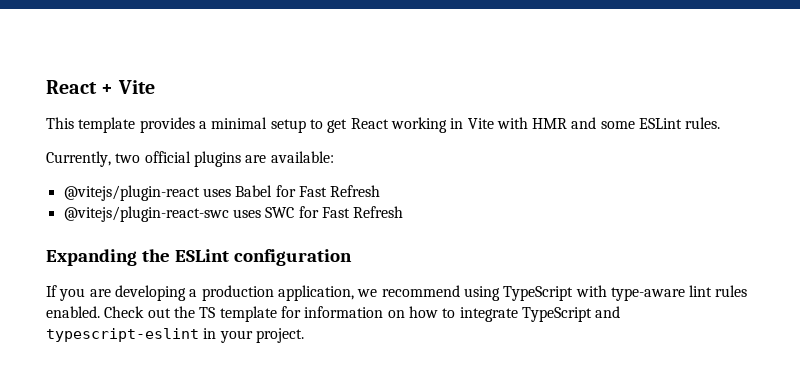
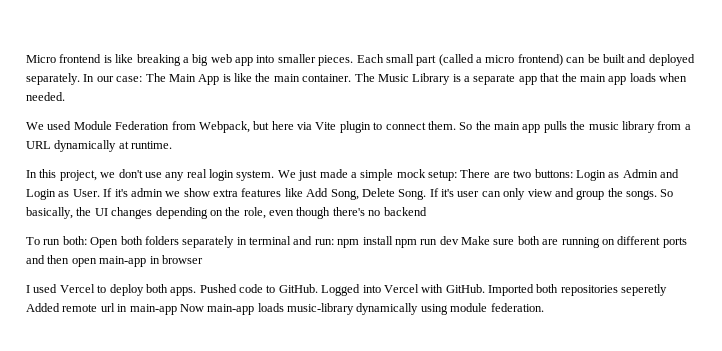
- React + Vite
- This template provides a minimal setup to get React working in Vite with HMR and some ESLint rules.
- Currently, two official plugins are available:
- @vitejs/plugin-react uses Babel for Fast Refresh
- @vitejs/plugin-react-swc uses SWC for Fast Refresh
- Expanding the ESLint configuration
- If you are developing a production application, we recommend using TypeScript with type-aware lint rules enabled. Check out the TS template for information on how to integrate TypeScript and typescript-eslint in your project.
+ Micro frontend is like breaking a big web app into smaller pieces. Each small part (called a micro frontend) can be built and deployed separately. In our case: The Main App is like the main container. The Music Library is a separate app that the main app loads when needed.
+ We used Module Federation from Webpack, but here via Vite plugin to connect them. So the main app pulls the music library from a URL dynamically at runtime.
+ In this project, we don't use any real login system. We just made a simple mock setup: There are two buttons: Login as Admin and Login as User. If it's admin we show extra features like Add Song, Delete Song. If it's user can only view and group the songs. So basically, the UI changes depending on the role, even though there's no backend
+ To run both: Open both folders separately in terminal and run: npm install npm run dev Make sure both are running on different ports and then open main-app in browser
+ I used Vercel to deploy both apps. Pushed code to GitHub. Logged into Vercel with GitHub. Imported both repositories seperetly Added remote url in main-app Now main-app loads music-library dynamically using module federation.

